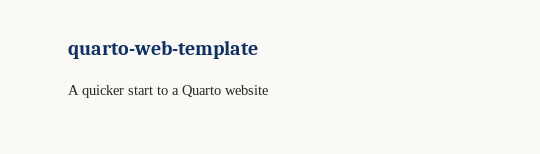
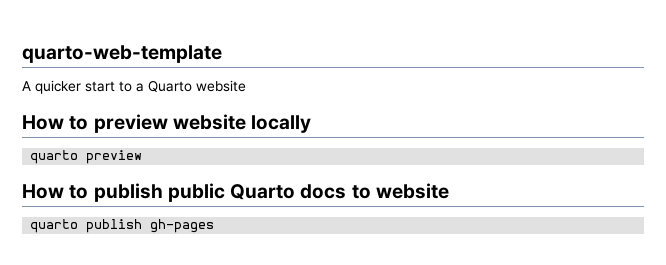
+ How to preview website locally
+ quarto preview
+ How to publish public Quarto docs to website
+ quarto publish gh-pages

